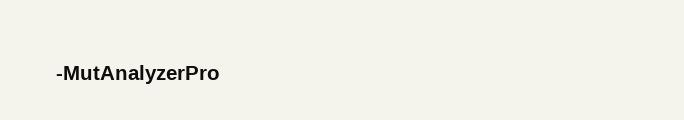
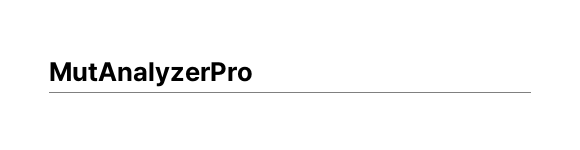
- -MutAnalyzerPro
+ MutAnalyzerPro

